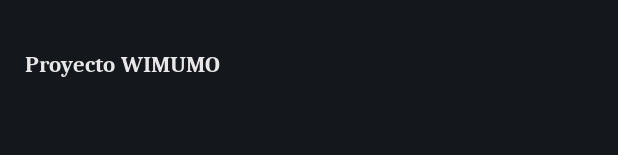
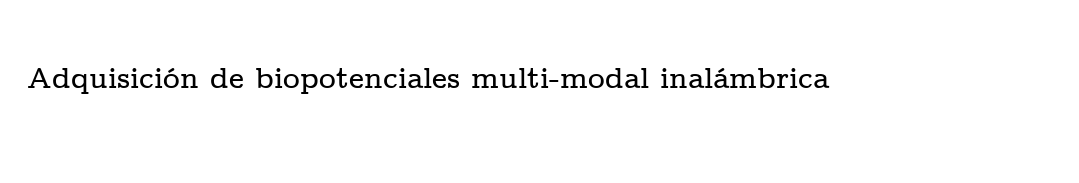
- Proyecto WIMUMO
+ Adquisición de biopotenciales multi-modal inalámbrica

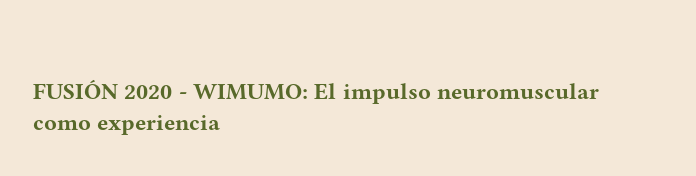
- Adquisición de biopotenciales multi-modal inalámbrica
+ FUSIÓN 2020 - WIMUMO: El impulso neuromuscular como experiencia

